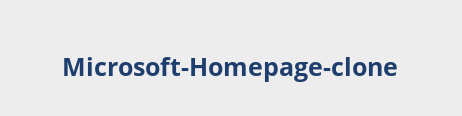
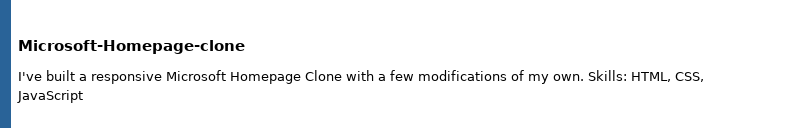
+ I've built a responsive Microsoft Homepage Clone with a few modifications of my own. Skills: HTML, CSS, JavaScript

